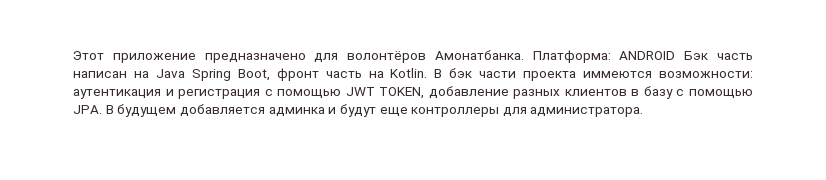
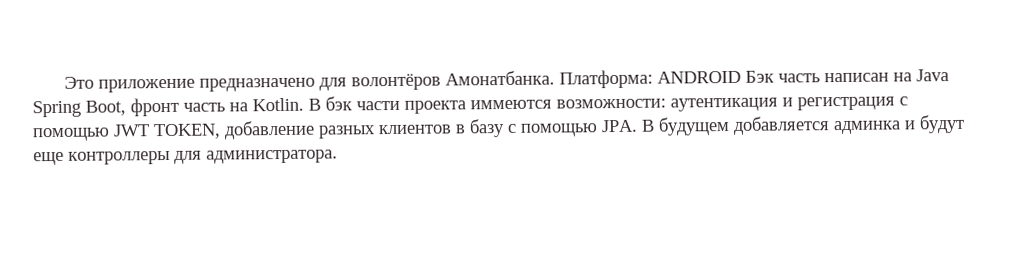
- Этот приложение предназначено для волонтёров Амонатбанка.
+ Это приложение предназначено для волонтёров Амонатбанка.

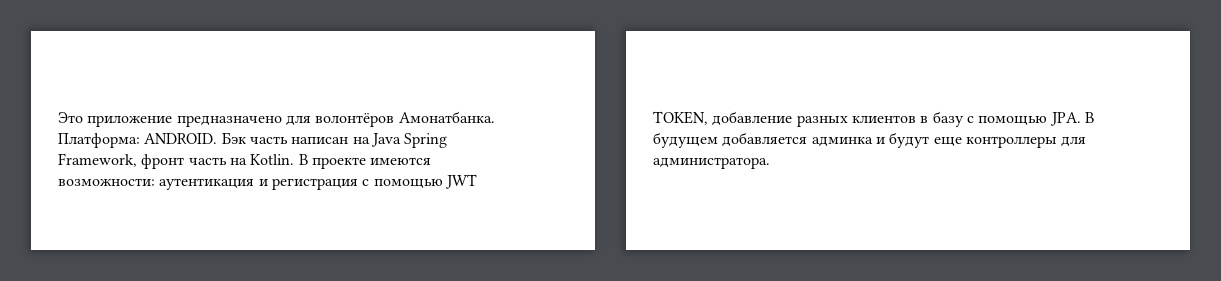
- Платформа: ANDROID Бэк часть написан на Java Spring Boot, фронт часть на Kotlin.
+ Платформа: ANDROID. Бэк часть написан на Java Spring Framework, фронт часть на Kotlin.
- В бэк части проекта иммеются возможности: аутентикация и регистрация с помощью JWT TOKEN, добавление разных клиентов в базу с помощью JPA. В будущем добавляется админка и будут еще контроллеры для администратора.
+ В проекте имеются возможности: аутентикация и регистрация с помощью JWT TOKEN, добавление разных клиентов в базу с помощью JPA. В будущем добавляется админка и будут еще контроллеры для администратора.

